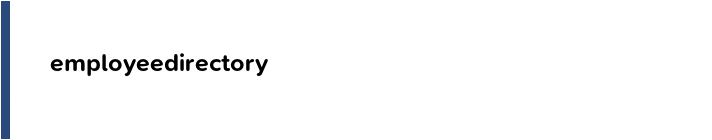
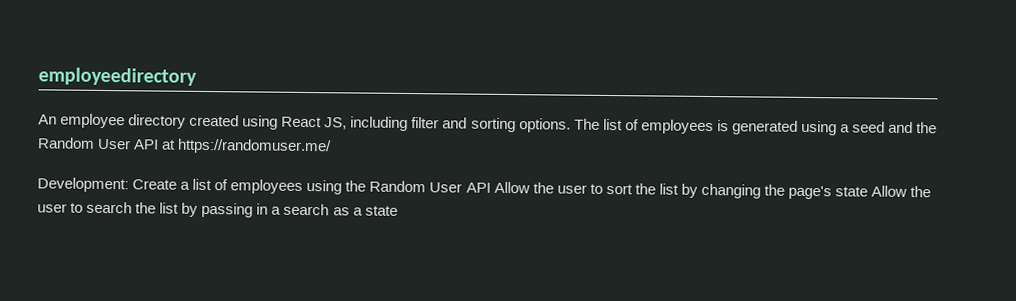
+ An employee directory created using React JS, including filter and sorting options. The list of employees is generated using a seed and the Random User API at https://randomuser.me/
+ Development: Create a list of employees using the Random User API Allow the user to sort the list by changing the page's state Allow the user to search the list by passing in a search as a state

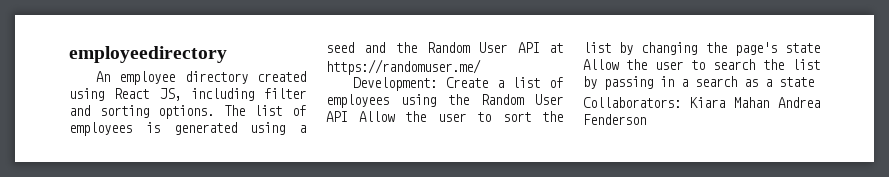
+ Collaborators: Kiara Mahan Andrea Fenderson

